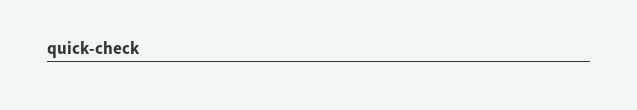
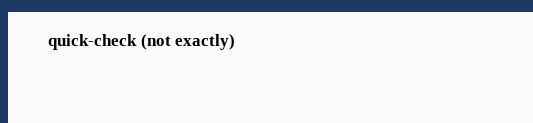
- quick-check
+ quick-check (not exactly)

